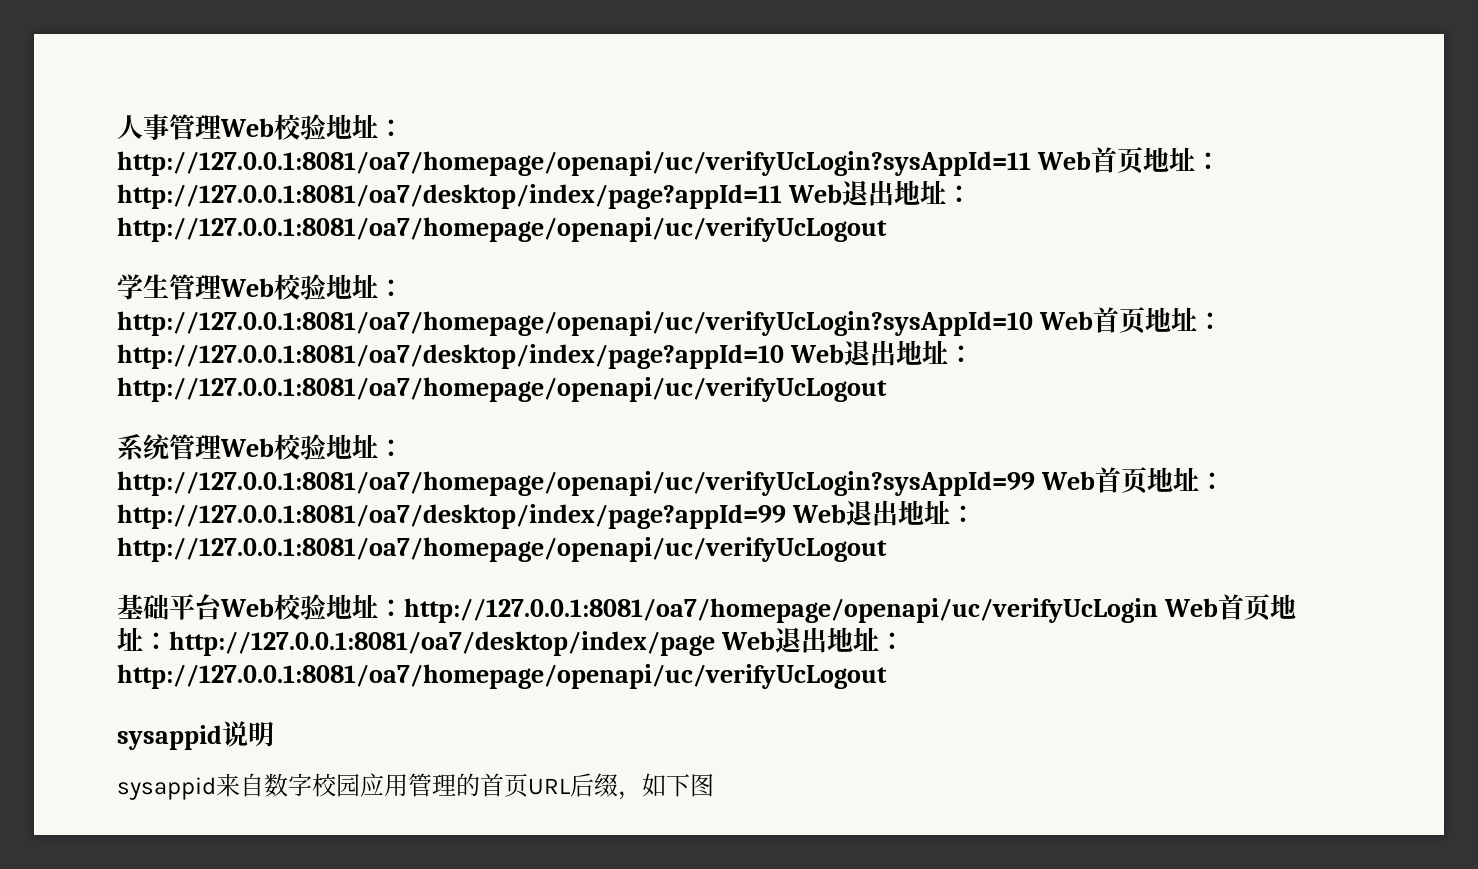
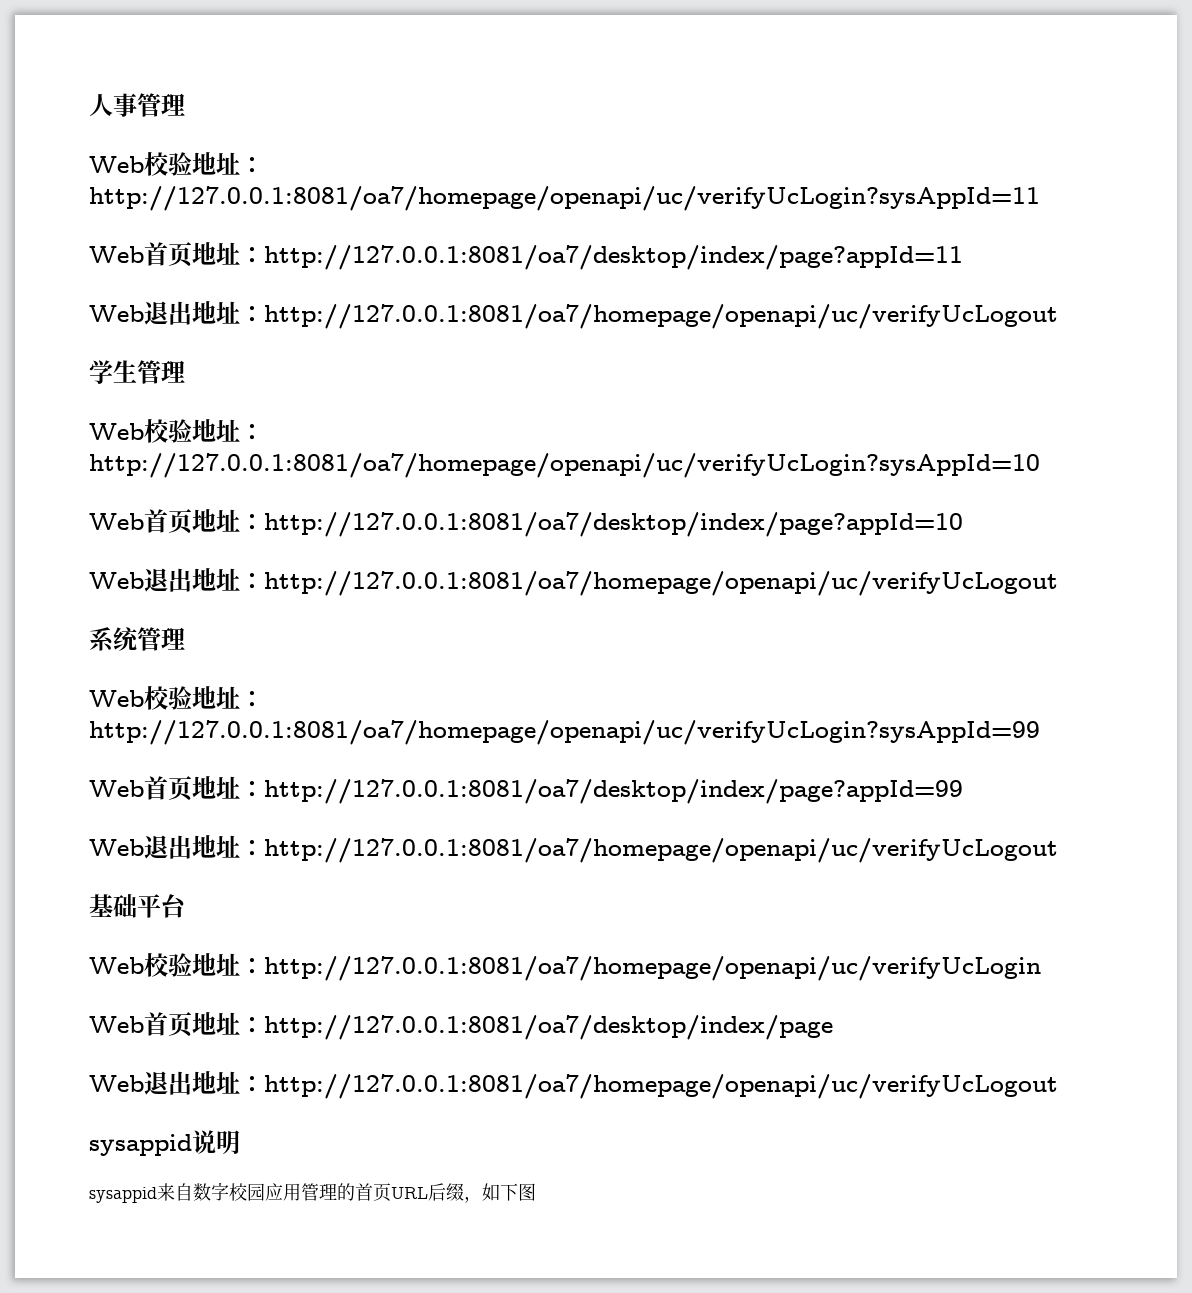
- 人事管理Web校验地址：http://127.0.0.1:8081/oa7/homepage/openapi/uc/verifyUcLogin?sysAppId=11 Web首页地址：http://127.0.0.1:8081/oa7/desktop/index/page?appId=11 Web退出地址：http://127.0.0.1:8081/oa7/homepage/openapi/uc/verifyUcLogout
+ 人事管理
+ Web校验地址：http://127.0.0.1:8081/oa7/homepage/openapi/uc/verifyUcLogin?sysAppId=11
+ Web首页地址：http://127.0.0.1:8081/oa7/desktop/index/page?appId=11
+ Web退出地址：http://127.0.0.1:8081/oa7/homepage/openapi/uc/verifyUcLogout
- 学生管理Web校验地址：http://127.0.0.1:8081/oa7/homepage/openapi/uc/verifyUcLogin?sysAppId=10 Web首页地址：http://127.0.0.1:8081/oa7/desktop/index/page?appId=10 Web退出地址：http://127.0.0.1:8081/oa7/homepage/openapi/uc/verifyUcLogout
+ 学生管理
+ Web校验地址：http://127.0.0.1:8081/oa7/homepage/openapi/uc/verifyUcLogin?sysAppId=10
+ Web首页地址：http://127.0.0.1:8081/oa7/desktop/index/page?appId=10
+ Web退出地址：http://127.0.0.1:8081/oa7/homepage/openapi/uc/verifyUcLogout
- 系统管理Web校验地址：http://127.0.0.1:8081/oa7/homepage/openapi/uc/verifyUcLogin?sysAppId=99 Web首页地址：http://127.0.0.1:8081/oa7/desktop/index/page?appId=99 Web退出地址：http://127.0.0.1:8081/oa7/homepage/openapi/uc/verifyUcLogout
+ 系统管理
+ Web校验地址：http://127.0.0.1:8081/oa7/homepage/openapi/uc/verifyUcLogin?sysAppId=99
+ Web首页地址：http://127.0.0.1:8081/oa7/desktop/index/page?appId=99
+ Web退出地址：http://127.0.0.1:8081/oa7/homepage/openapi/uc/verifyUcLogout
- 基础平台Web校验地址：http://127.0.0.1:8081/oa7/homepage/openapi/uc/verifyUcLogin Web首页地址：http://127.0.0.1:8081/oa7/desktop/index/page Web退出地址：http://127.0.0.1:8081/oa7/homepage/openapi/uc/verifyUcLogout
+ 基础平台
+ Web校验地址：http://127.0.0.1:8081/oa7/homepage/openapi/uc/verifyUcLogin
+ Web首页地址：http://127.0.0.1:8081/oa7/desktop/index/page
+ Web退出地址：http://127.0.0.1:8081/oa7/homepage/openapi/uc/verifyUcLogout

